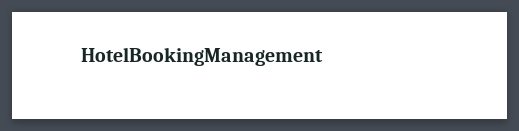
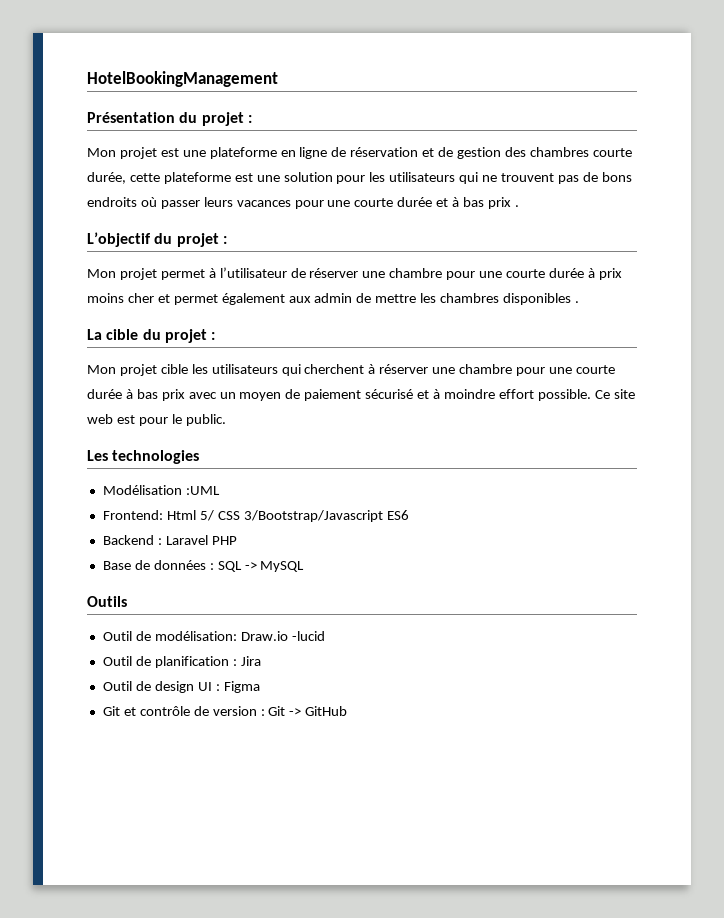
+ Présentation du projet :
+ Mon projet est une plateforme en ligne de réservation et de gestion des chambres courte durée, cette plateforme est une solution pour les utilisateurs qui ne trouvent pas de bons endroits où passer leurs vacances pour une courte durée et à bas prix .
+ L’objectif du projet :
+ Mon projet permet à l’utilisateur de réserver une chambre pour une courte durée à prix moins cher et permet également aux admin de mettre les chambres disponibles .
+ La cible du projet :
+ Mon projet cible les utilisateurs qui cherchent à réserver une chambre pour une courte durée à bas prix avec un moyen de paiement sécurisé et à moindre effort possible. Ce site web est pour le public.
+ Les technologies
+ Modélisation :UML
+ Frontend: Html 5/ CSS 3/Bootstrap/Javascript ES6
+ Backend : Laravel PHP
+ Base de données : SQL -> MySQL
+ Outils
+ Outil de modélisation: Draw.io -lucid
+ Outil de planification : Jira
+ Outil de design UI : Figma
+ Git et contrôle de version : Git -> GitHub

